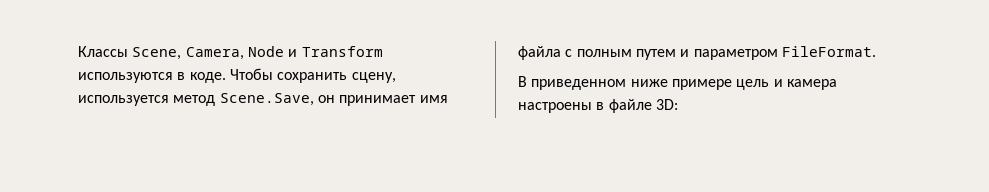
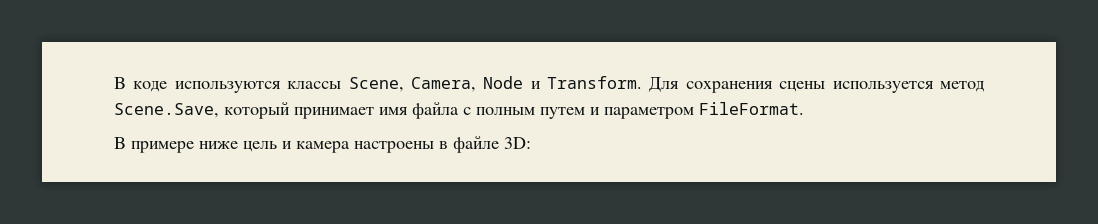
- Классы Scene, Camera, Node и Transform используются в коде. Чтобы сохранить сцену, используется метод Scene.Save, он принимает имя файла с полным путем и параметром FileFormat.
+ В коде используются классы Scene, Camera, Node и Transform. Для сохранения сцены используется метод Scene.Save, который принимает имя файла с полным путем и параметром FileFormat.
- В приведенном ниже примере цель и камера настроены в файле 3D:
+ В примере ниже цель и камера настроены в файле 3D:

